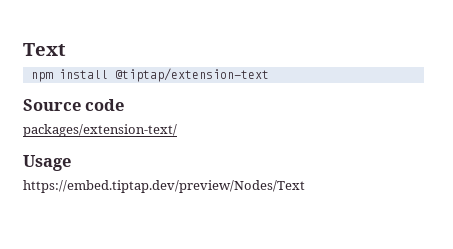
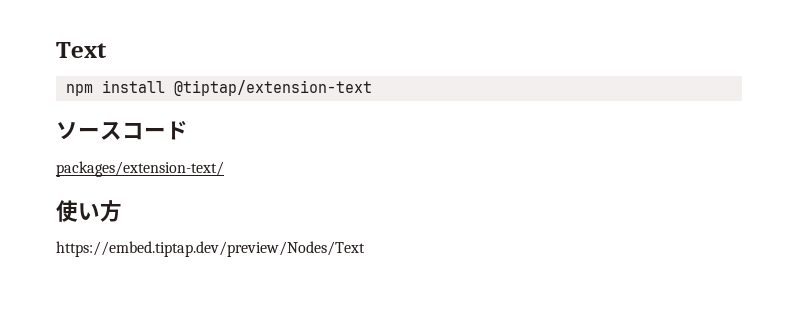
- Source code
+ ソースコード
- Usage
+ 使い方

